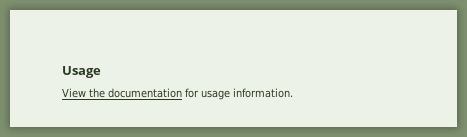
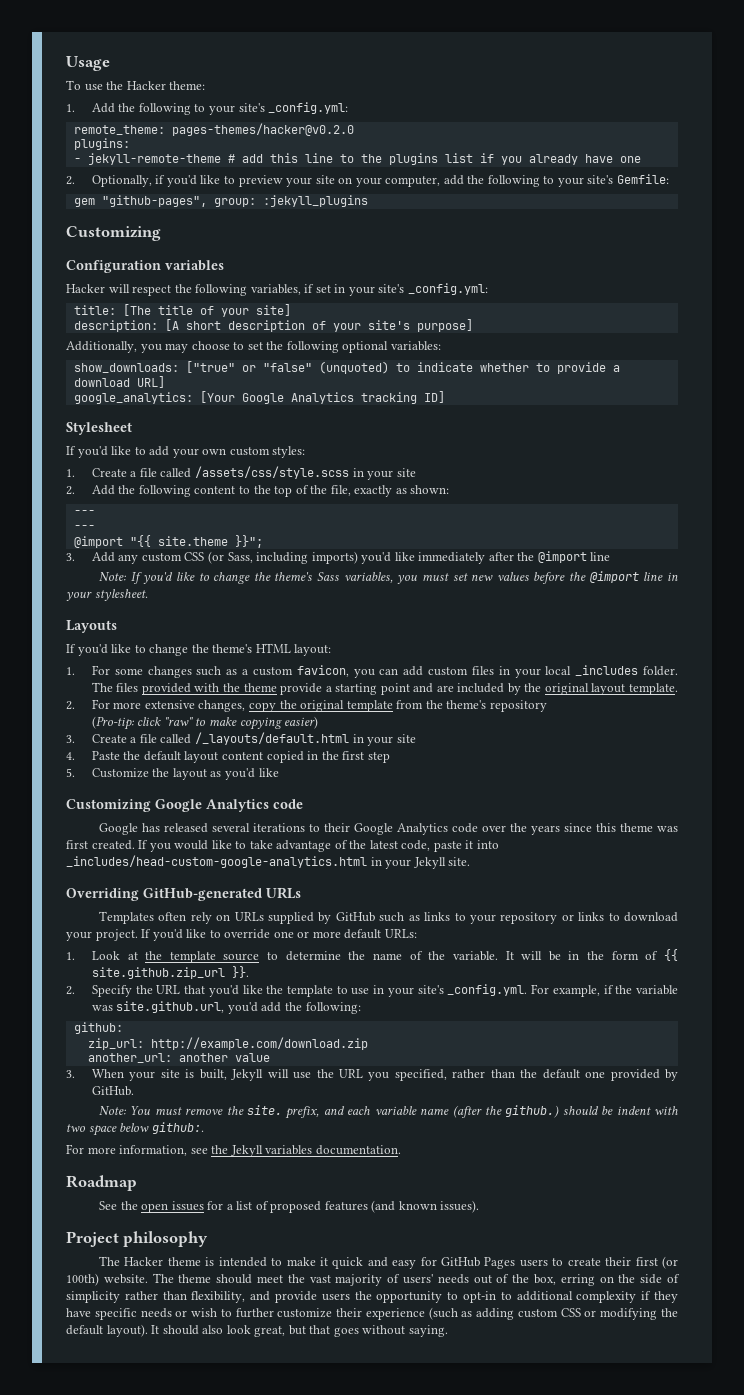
- View the documentation for usage information.
+ To use the Hacker theme:
+ 1. Add the following to your site's _config.yml:
+ remote_theme: pages-themes/hacker@v0.2.0
+ plugins:
+ - jekyll-remote-theme # add this line to the plugins list if you already have one
+ 2. Optionally, if you'd like to preview your site on your computer, add the following to your site's Gemfile:
+ gem "github-pages", group: :jekyll_plugins
+ Customizing
+ Configuration variables
+ Hacker will respect the following variables, if set in your site's _config.yml:
+ title: [The title of your site]
+ description: [A short description of your site's purpose]
+ Additionally, you may choose to set the following optional variables:
+ show_downloads: ["true" or "false" (unquoted) to indicate whether to provide a download URL]
+ google_analytics: [Your Google Analytics tracking ID]
+ Stylesheet
+ If you'd like to add your own custom styles:
+ 1. Create a file called /assets/css/style.scss in your site
+ 2. Add the following content to the top of the file, exactly as shown:
+ ---
+ ---
+ @import "{{ site.theme }}";
+ 3. Add any custom CSS (or Sass, including imports) you'd like immediately after the @import line
+ Note: If you'd like to change the theme's Sass variables, you must set new values before the @import line in your stylesheet.
+ Layouts
+ If you'd like to change the theme's HTML layout:
+ 1. For some changes such as a custom favicon, you can add custom files in your local _includes folder. The files provided with the theme provide a starting point and are included by the original layout template.
+ 2. For more extensive changes, copy the original template from the theme's repository
+ (Pro-tip: click "raw" to make copying easier)
+ 3. Create a file called /_layouts/default.html in your site
+ 4. Paste the default layout content copied in the first step
+ 5. Customize the layout as you'd like
+ Customizing Google Analytics code
+ Google has released several iterations to their Google Analytics code over the years since this theme was first created. If you would like to take advantage of the latest code, paste it into _includes/head-custom-google-analytics.html in your Jekyll site.
+ Overriding GitHub-generated URLs
+ Templates often rely on URLs supplied by GitHub such as links to your repository or links to download your project. If you'd like to override one or more default URLs:
+ 1. Look at the template source to determine the name of the variable. It will be in the form of {{ site.github.zip_url }}.
+ 2. Specify the URL that you'd like the template to use in your site's _config.yml. For example, if the variable was site.github.url, you'd add the following:
+ github:
+ zip_url: http://example.com/download.zip
+ another_url: another value
+ 3. When your site is built, Jekyll will use the URL you specified, rather than the default one provided by GitHub.
+ Note: You must remove the site. prefix, and each variable name (after the github.) should be indent with two space below github:.
+ For more information, see the Jekyll variables documentation.
+ Roadmap
+ See the open issues for a list of proposed features (and known issues).
+ Project philosophy
+ The Hacker theme is intended to make it quick and easy for GitHub Pages users to create their first (or 100th) website. The theme should meet the vast majority of users' needs out of the box, erring on the side of simplicity rather than flexibility, and provide users the opportunity to opt-in to additional complexity if they have specific needs or wish to further customize their experience (such as adding custom CSS or modifying the default layout). It should also look great, but that goes without saying.

